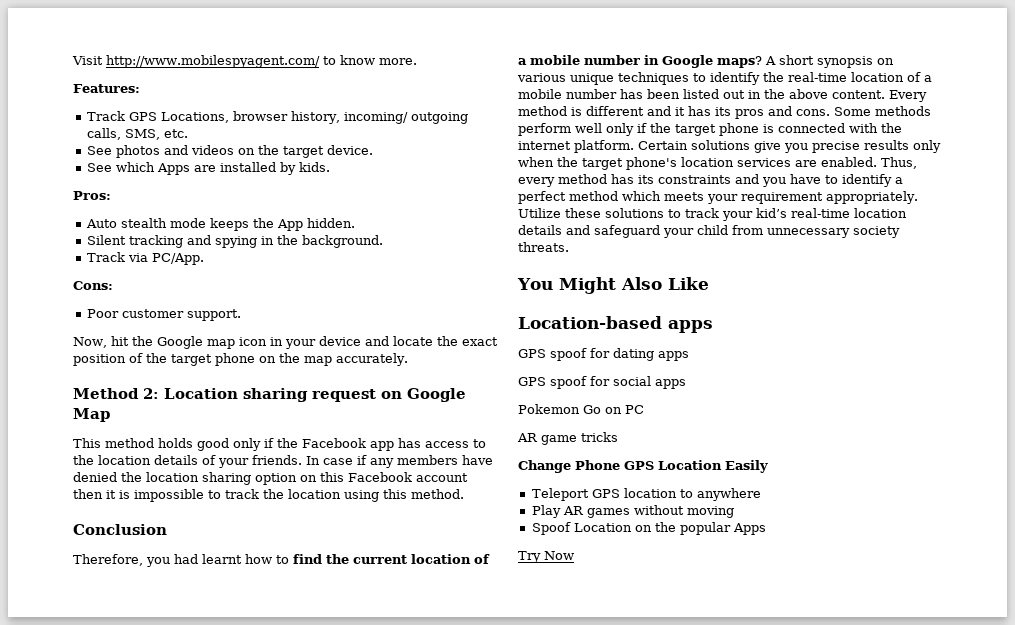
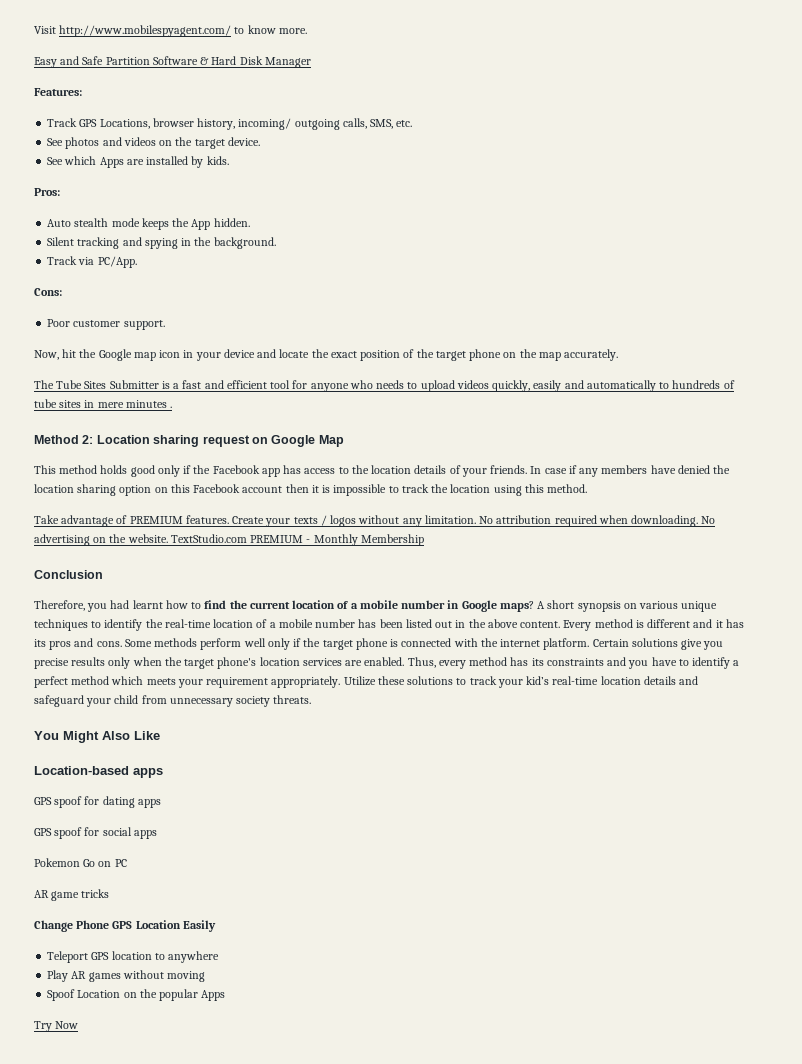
+ Easy and Safe Partition Software & Hard Disk Manager
+ The Tube Sites Submitter is a fast and efficient tool for anyone who needs to upload videos quickly, easily and automatically to hundreds of tube sites in mere minutes .
+ Take advantage of PREMIUM features. Create your texts / logos without any limitation. No attribution required when downloading. No advertising on the website. TextStudio.com PREMIUM - Monthly Membership

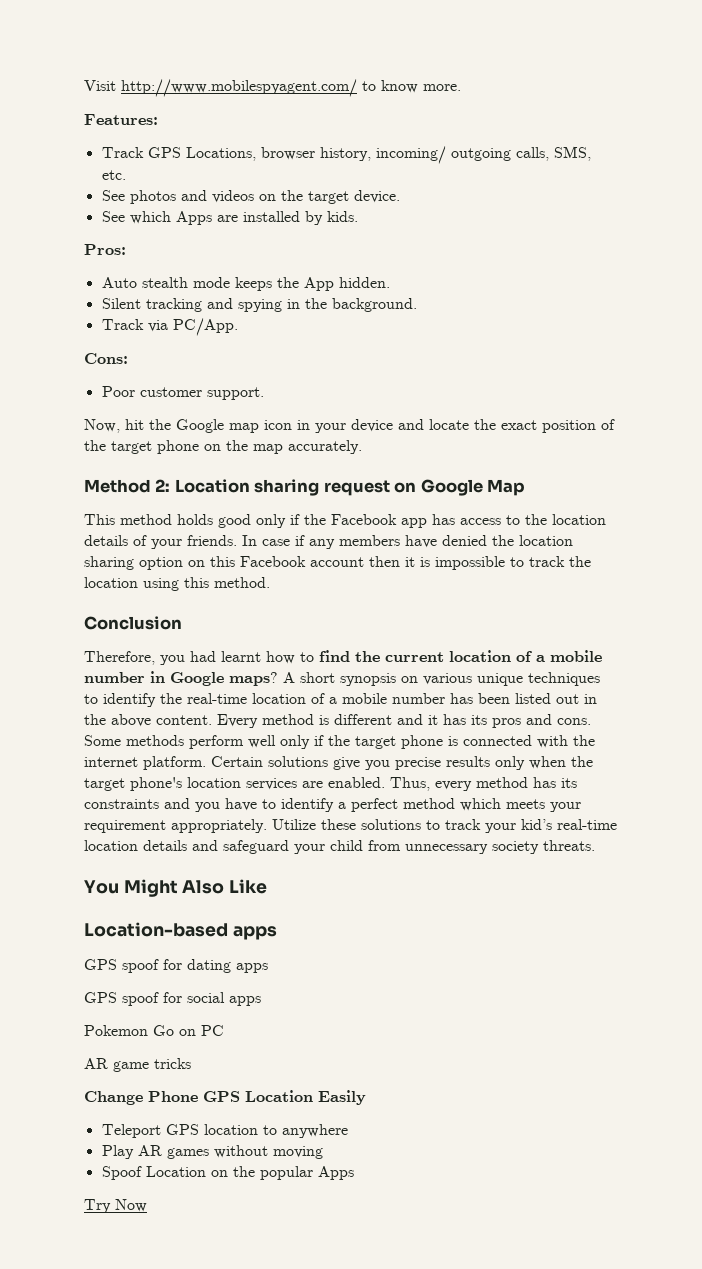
- Easy and Safe Partition Software & Hard Disk Manager
- The Tube Sites Submitter is a fast and efficient tool for anyone who needs to upload videos quickly, easily and automatically to hundreds of tube sites in mere minutes .
- Take advantage of PREMIUM features. Create your texts / logos without any limitation. No attribution required when downloading. No advertising on the website. TextStudio.com PREMIUM - Monthly Membership

